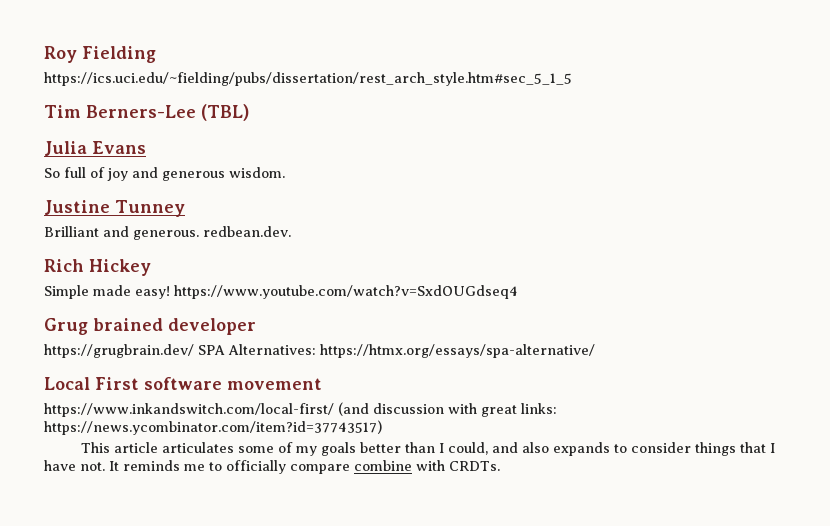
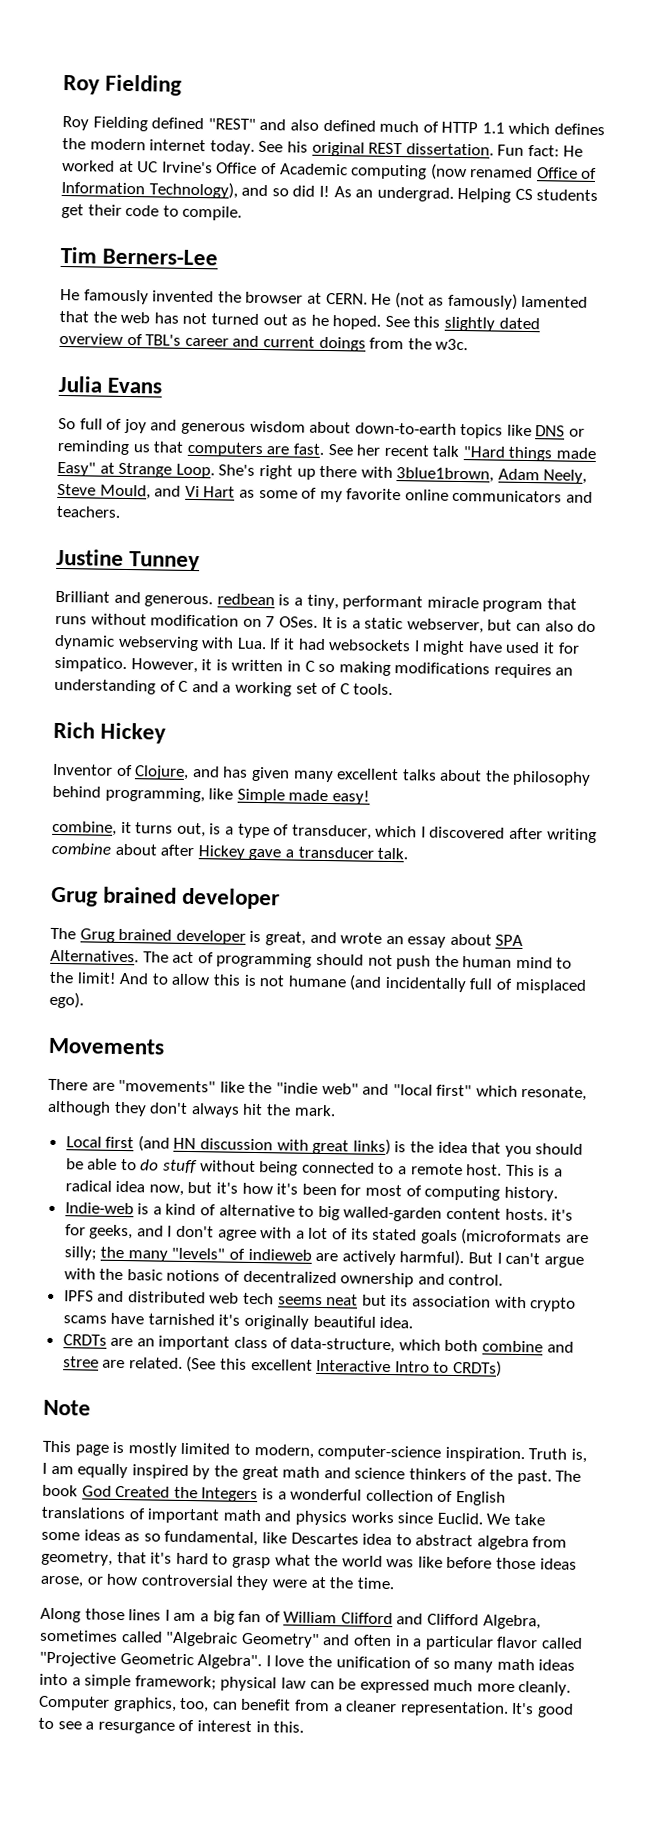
- https://ics.uci.edu/~fielding/pubs/dissertation/rest_arch_style.htm#sec_5_1_5
- Tim Berners-Lee (TBL)
+ Roy Fielding defined "REST" and also defined much of HTTP 1.1 which defines the modern internet today. See his original REST dissertation. Fun fact: He worked at UC Irvine's Office of Academic computing (now renamed Office of Information Technology), and so did I! As an undergrad. Helping CS students get their code to compile.
+ Tim Berners-Lee
+ He famously invented the browser at CERN. He (not as famously) lamented that the web has not turned out as he hoped. See this slightly dated overview of TBL's career and current doings from the w3c.
- So full of joy and generous wisdom.
+ So full of joy and generous wisdom about down-to-earth topics like DNS or reminding us that computers are fast. See her recent talk "Hard things made Easy" at Strange Loop. She's right up there with 3blue1brown, Adam Neely, Steve Mould, and Vi Hart as some of my favorite online communicators and teachers.
- Brilliant and generous. redbean.dev.
+ Brilliant and generous. redbean is a tiny, performant miracle program that runs without modification on 7 OSes. It is a static webserver, but can also do dynamic webserving with Lua. If it had websockets I might have used it for simpatico. However, it is written in C so making modifications requires an understanding of C and a working set of C tools.
  Rich Hickey
- Simple made easy! https://www.youtube.com/watch?v=SxdOUGdseq4
+ Inventor of Clojure, and has given many excellent talks about the philosophy behind programming, like Simple made easy!
+ combine, it turns out, is a type of transducer, which I discovered after writing combine about after Hickey gave a transducer talk.
  Grug brained developer
- https://grugbrain.dev/ SPA Alternatives: https://htmx.org/essays/spa-alternative/
- Local First software movement
- https://www.inkandswitch.com/local-first/ (and discussion with great links: https://news.ycombinator.com/item?id=37743517)
- This article articulates some of my goals better than I could, and also expands to consider things that I have not. It reminds me to officially compare combine with CRDTs.
+ The Grug brained developer is great, and wrote an essay about SPA Alternatives. The act of programming should not push the human mind to the limit! And to allow this is not humane (and incidentally full of misplaced ego).
+ Movements
+ There are "movements" like the "indie web" and "local first" which resonate, although they don't always hit the mark.
+ Local first (and HN discussion with great links) is the idea that you should be able to do stuff without being connected to a remote host. This is a radical idea now, but it's how it's been for most of computing history.
+ Indie-web is a kind of alternative to big walled-garden content hosts. it's for geeks, and I don't agree with a lot of its stated goals (microformats are silly; the many "levels" of indieweb are actively harmful). But I can't argue with the basic notions of decentralized ownership and control.
+ IPFS and distributed web tech seems neat but its association with crypto scams have tarnished it's originally beautiful idea.
+ CRDTs are an important class of data-structure, which both combine and stree are related. (See this excellent Interactive Intro to CRDTs)
+ Note
+ This page is mostly limited to modern, computer-science inspiration. Truth is, I am equally inspired by the great math and science thinkers of the past. The book God Created the Integers is a wonderful collection of English translations of important math and physics works since Euclid. We take some ideas as so fundamental, like Descartes idea to abstract algebra from geometry, that it's hard to grasp what the world was like before those ideas arose, or how controversial they were at the time.
+ Along those lines I am a big fan of William Clifford and Clifford Algebra, sometimes called "Algebraic Geometry" and often in a particular flavor called "Projective Geometric Algebra". I love the unification of so many math ideas into a simple framework; physical law can be expressed much more cleanly. Computer graphics, too, can benefit from a cleaner representation. It's good to see a resurgance of interest in this.

